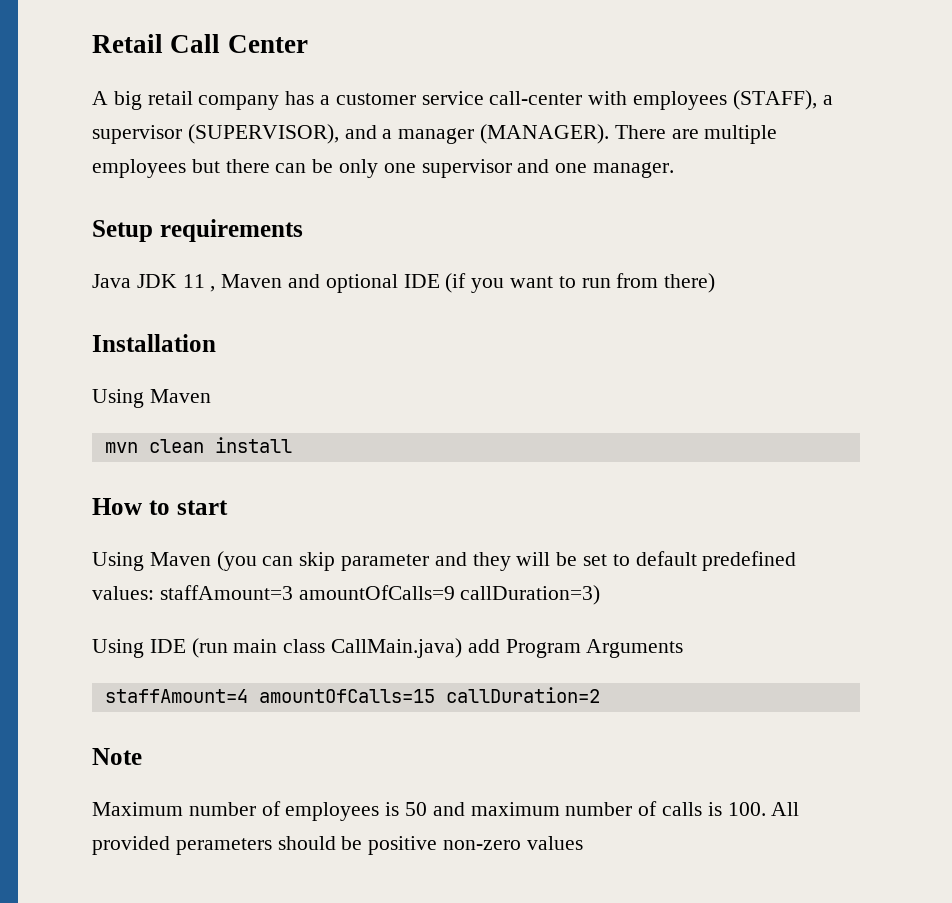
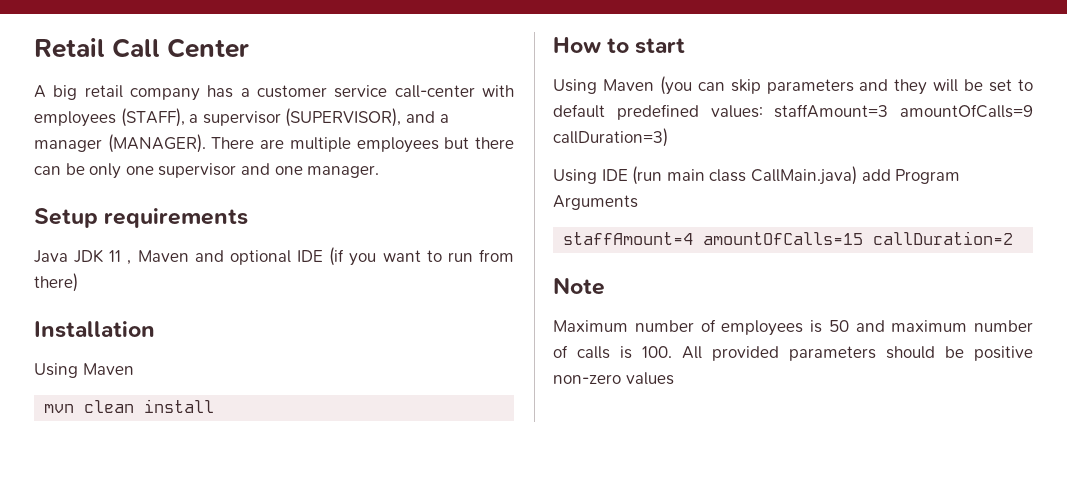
- Using Maven (you can skip parameter and they will be set to default predefined values: staffAmount=3 amountOfCalls=9 callDuration=3)
+ Using Maven (you can skip parameters and they will be set to default predefined values: staffAmount=3 amountOfCalls=9 callDuration=3)
- Maximum number of employees is 50 and maximum number of calls is 100. All provided perameters should be positive non-zero values
+ Maximum number of employees is 50 and maximum number of calls is 100. All provided parameters should be positive non-zero values

